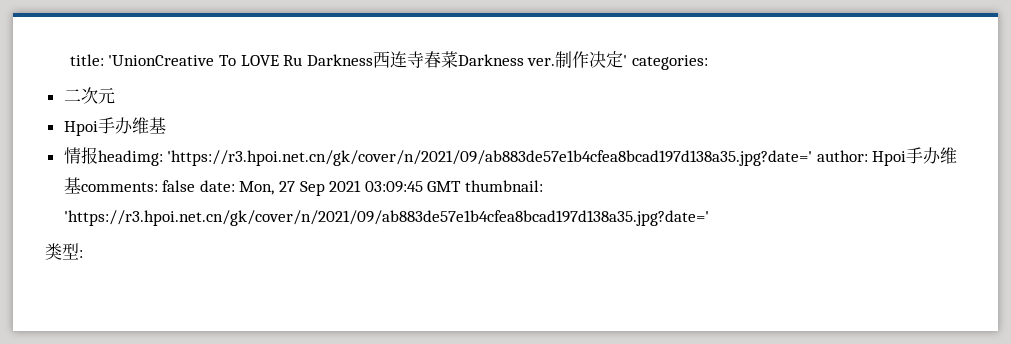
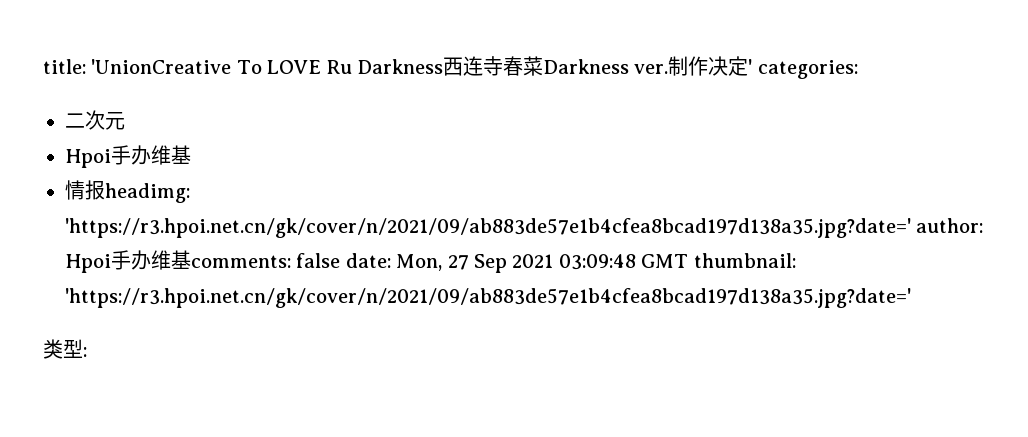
- 情报headimg: 'https://r3.hpoi.net.cn/gk/cover/n/2021/09/ab883de57e1b4cfea8bcad197d138a35.jpg?date=' author: Hpoi手办维基comments: false date: Mon, 27 Sep 2021 03:09:45 GMT thumbnail: 'https://r3.hpoi.net.cn/gk/cover/n/2021/09/ab883de57e1b4cfea8bcad197d138a35.jpg?date='
+ 情报headimg: 'https://r3.hpoi.net.cn/gk/cover/n/2021/09/ab883de57e1b4cfea8bcad197d138a35.jpg?date=' author: Hpoi手办维基comments: false date: Mon, 27 Sep 2021 03:09:48 GMT thumbnail: 'https://r3.hpoi.net.cn/gk/cover/n/2021/09/ab883de57e1b4cfea8bcad197d138a35.jpg?date='

